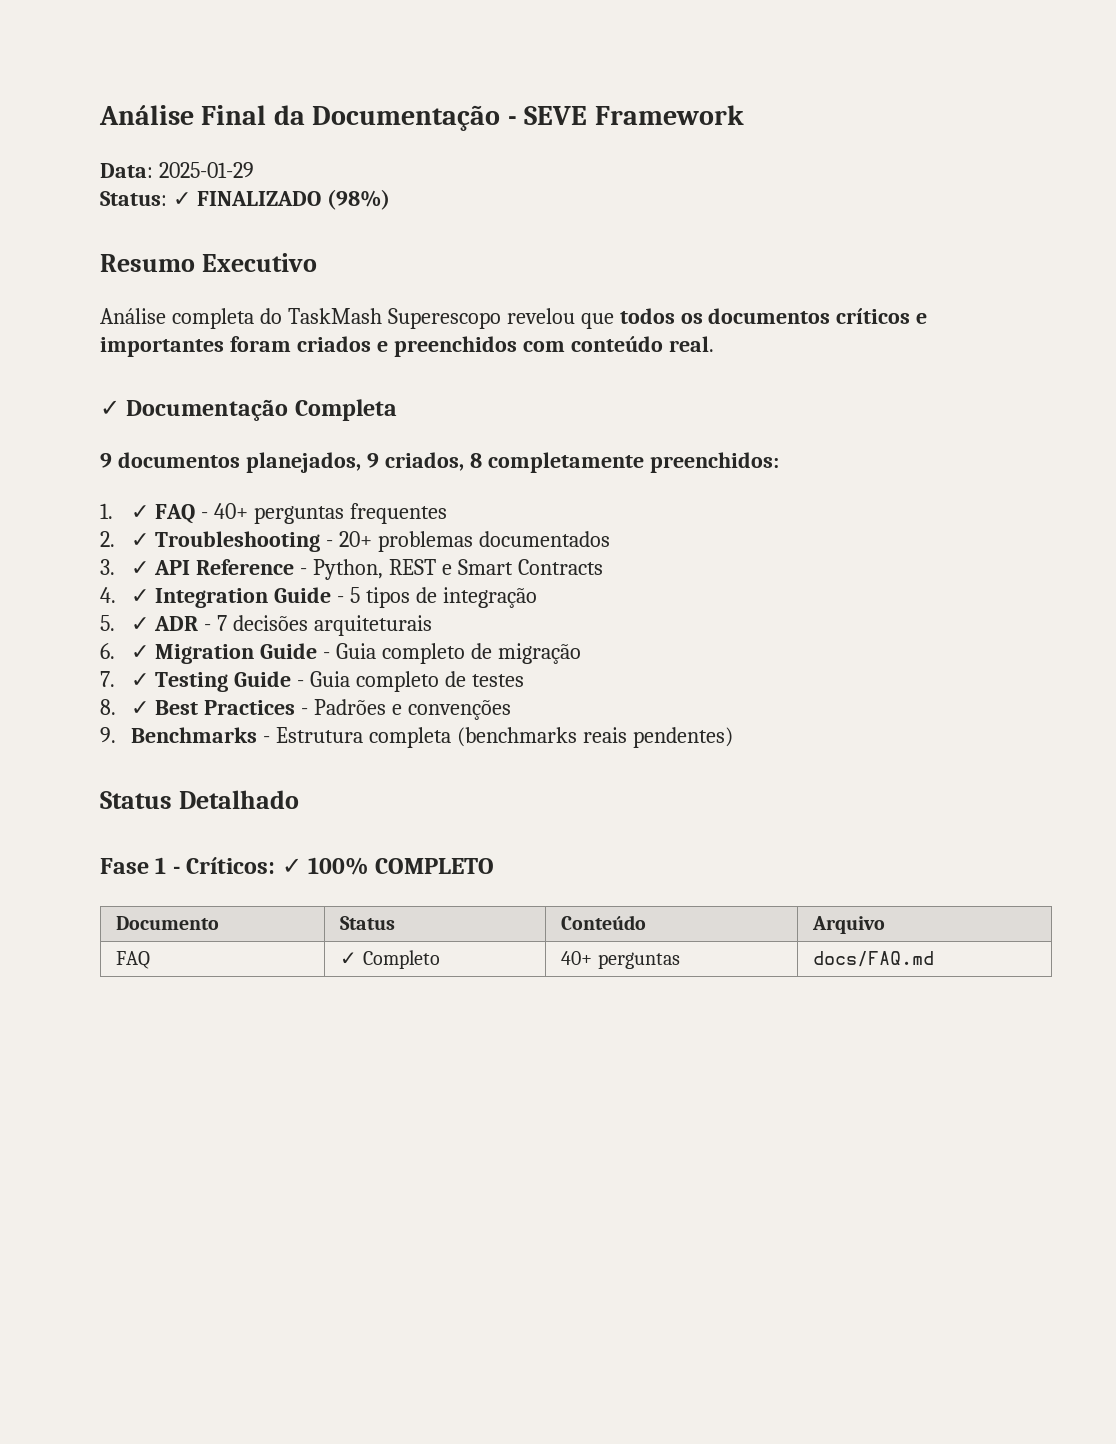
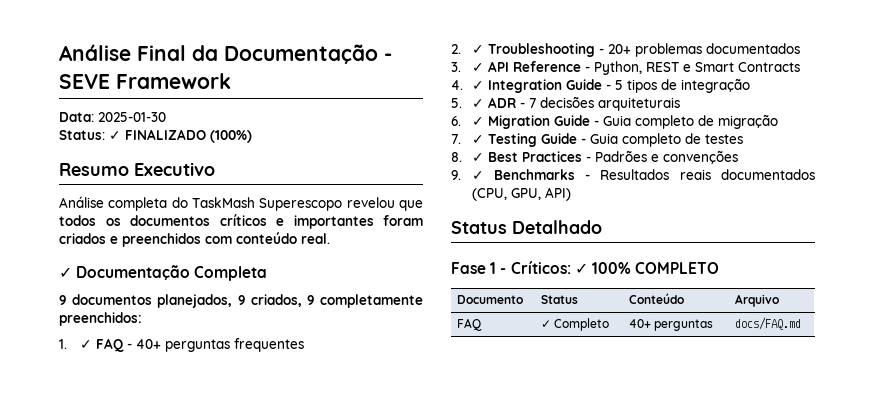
- Data: 2025-01-29
+ Data: 2025-01-30
- Status: ✓ FINALIZADO (98%)
+ Status: ✓ FINALIZADO (100%)
- 9 documentos planejados, 9 criados, 8 completamente preenchidos:
+ 9 documentos planejados, 9 criados, 9 completamente preenchidos:
- 9. Benchmarks - Estrutura completa (benchmarks reais pendentes)
+ 9. ✓ Benchmarks - Resultados reais documentados (CPU, GPU, API)

